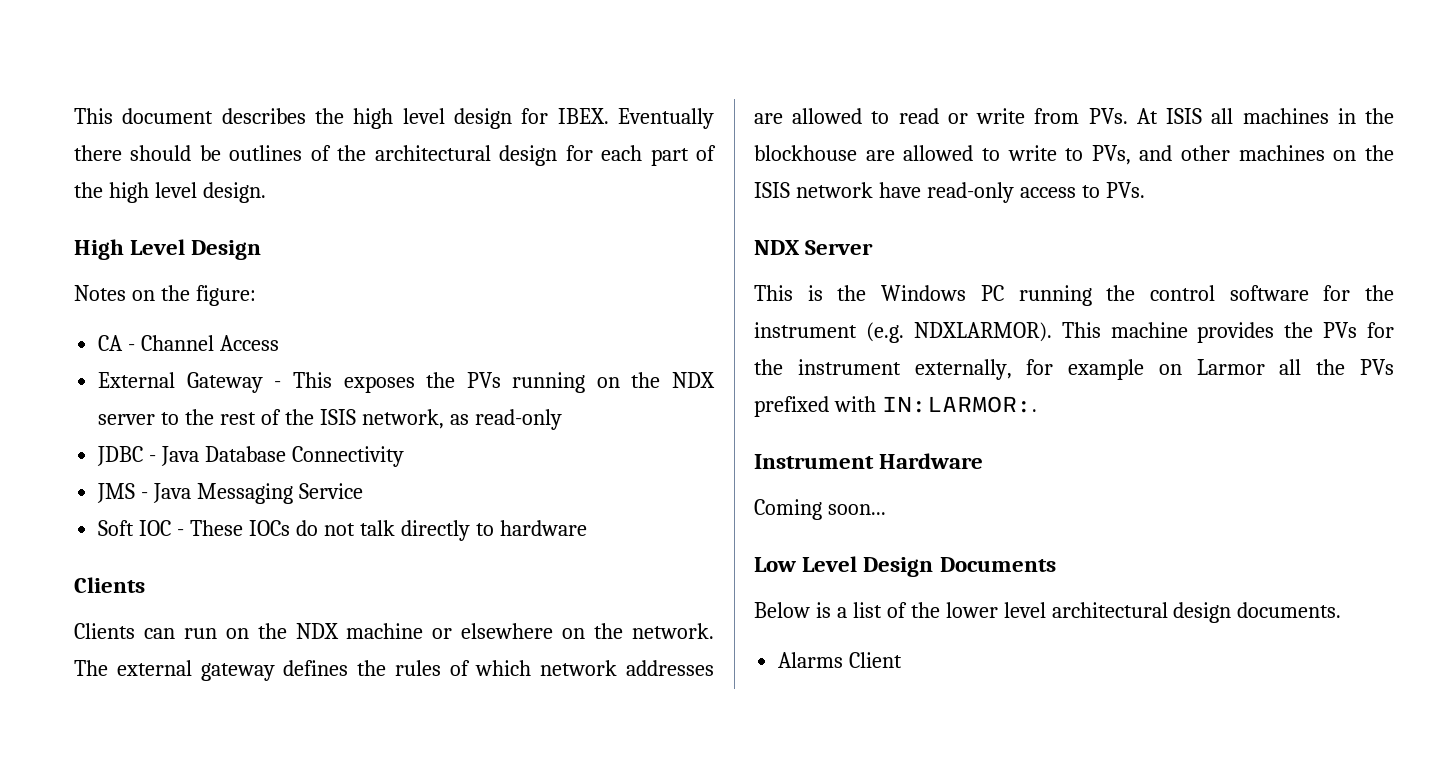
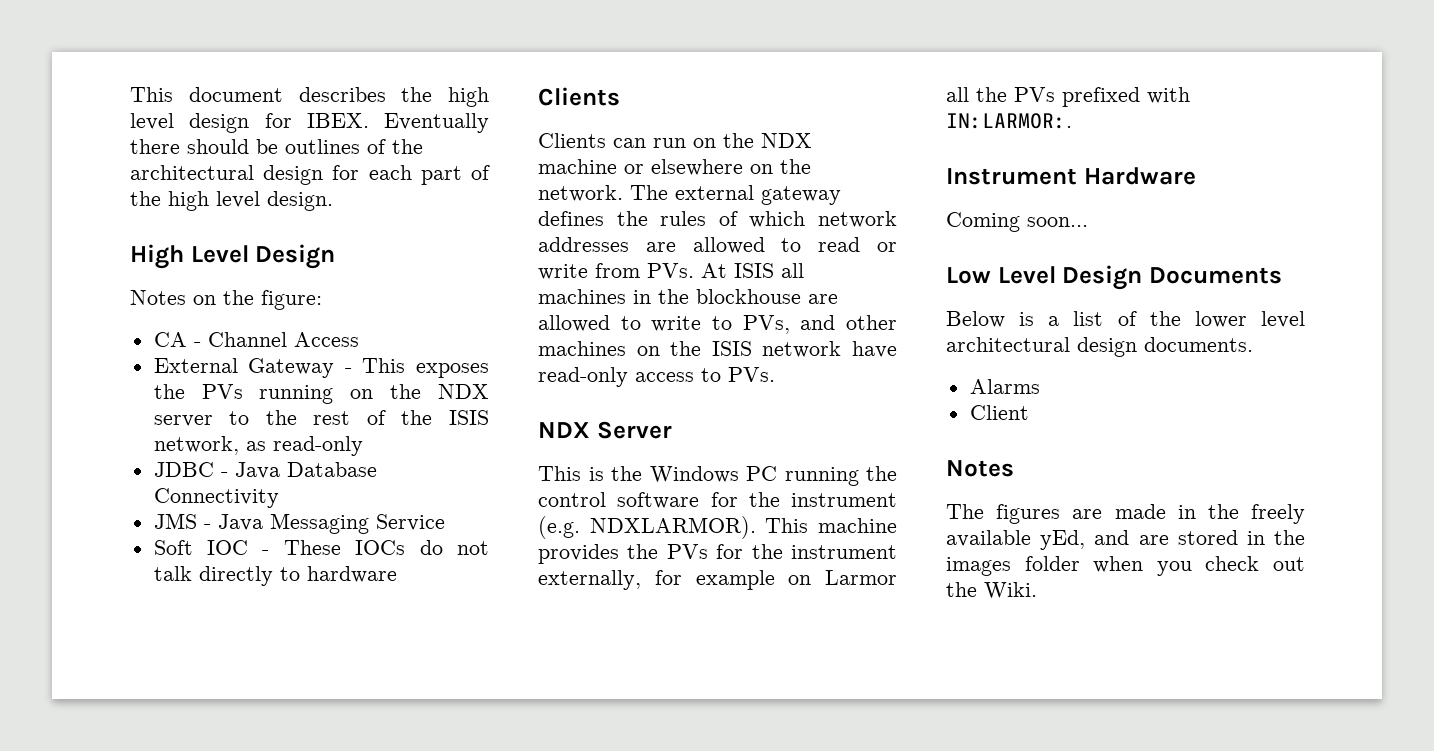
- Alarms Client
+ Alarms
+ Client
+ Notes
+ The figures are made in the freely available yEd, and are stored in the images folder when you check out the Wiki.

